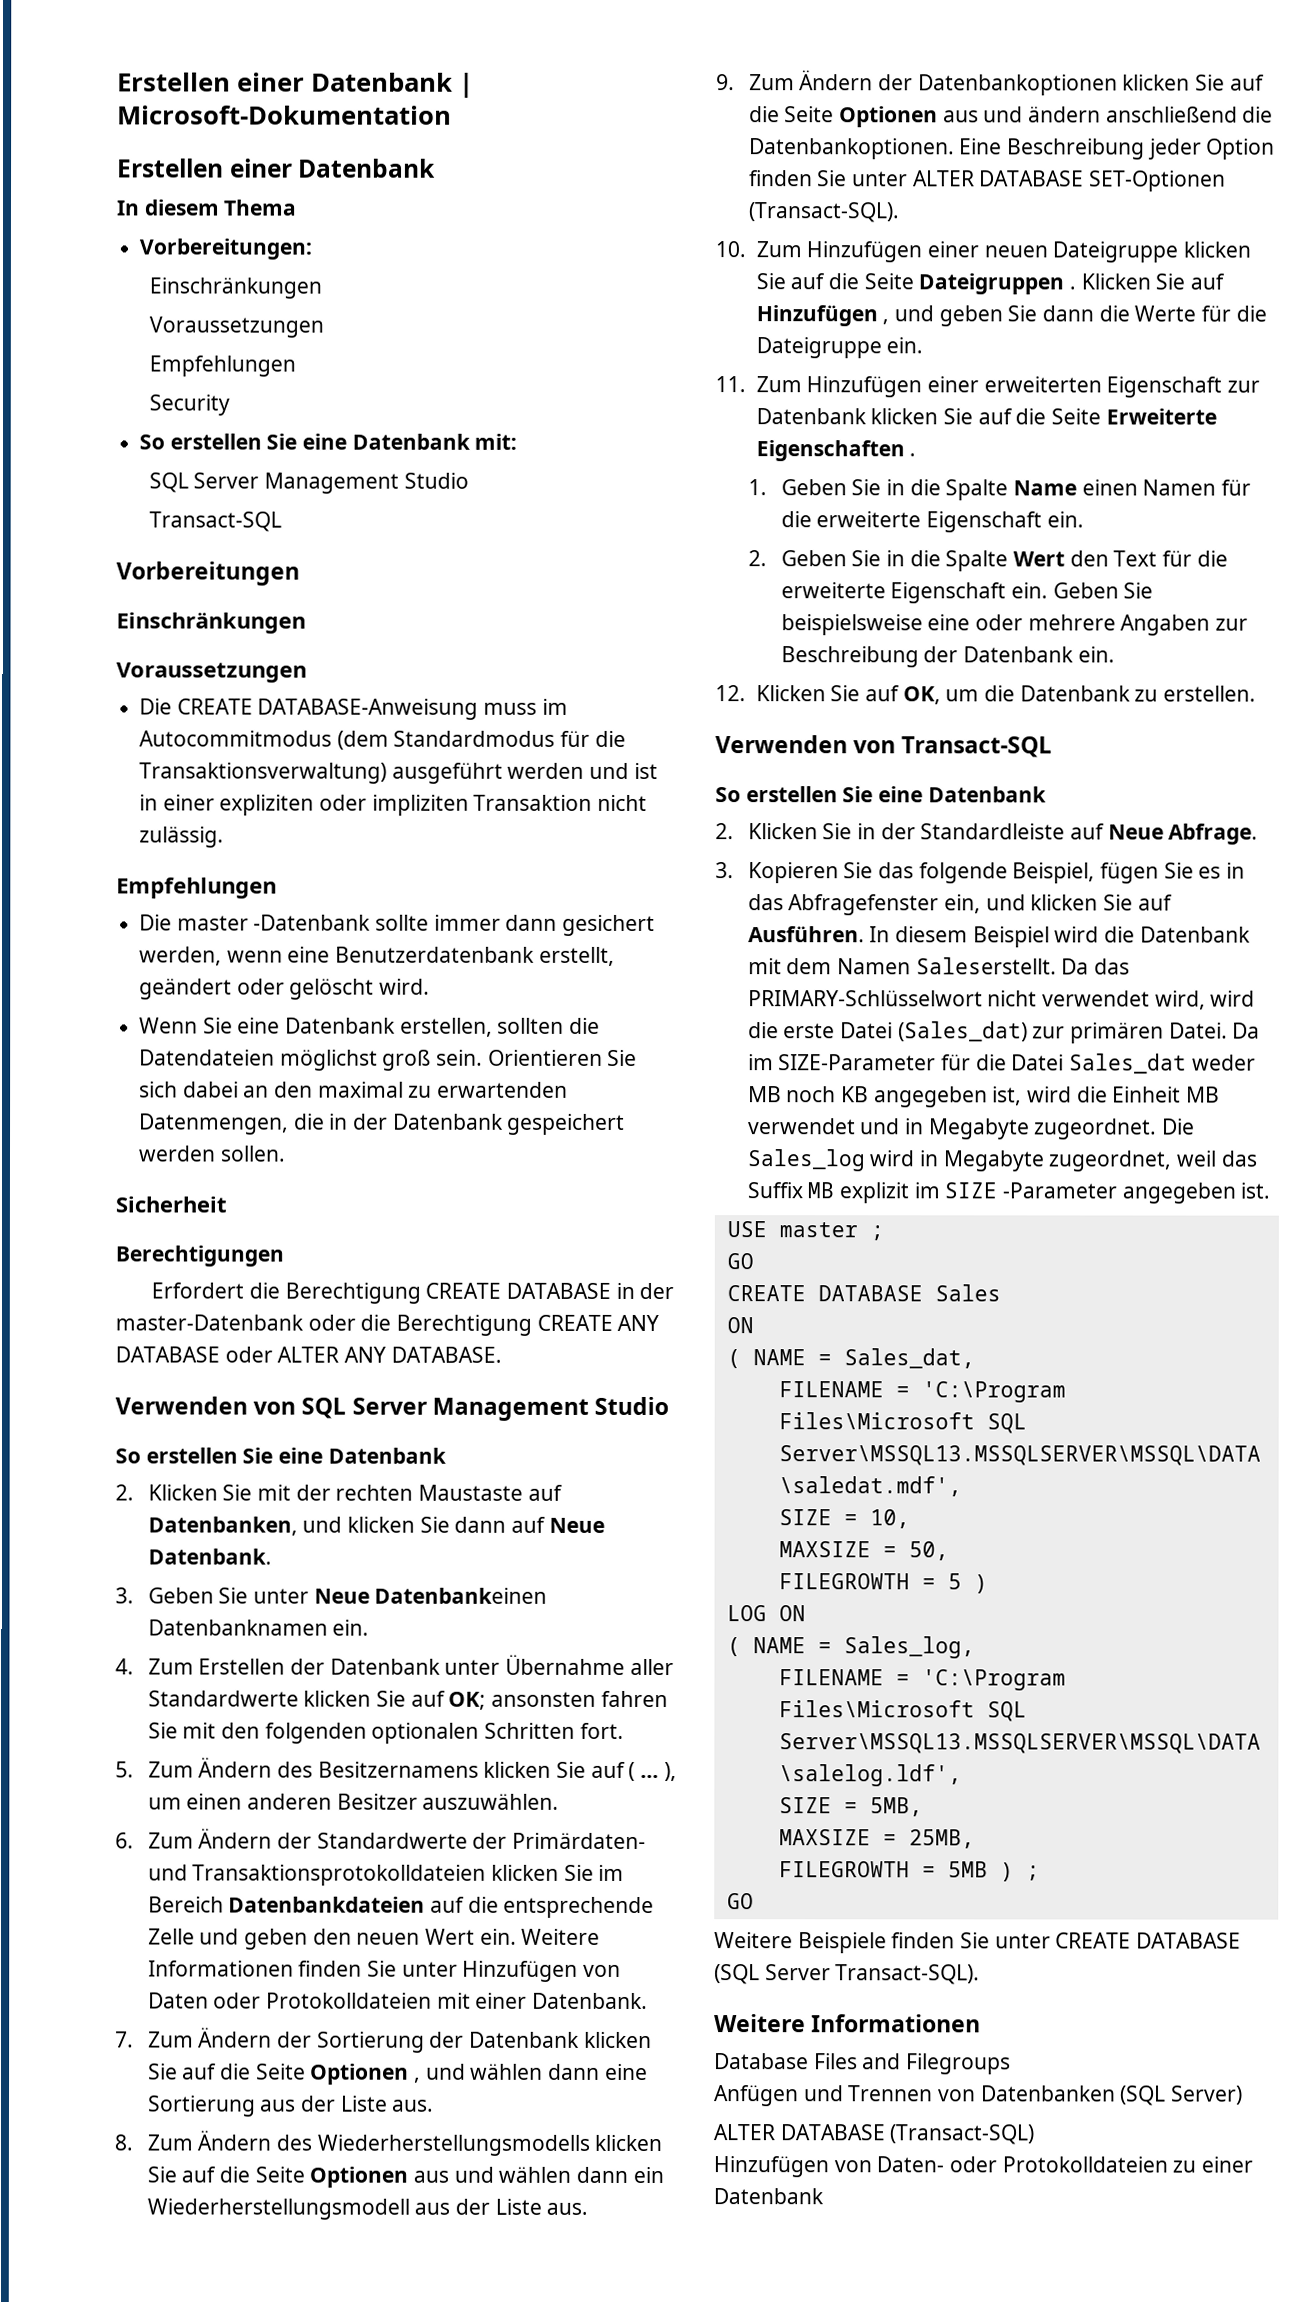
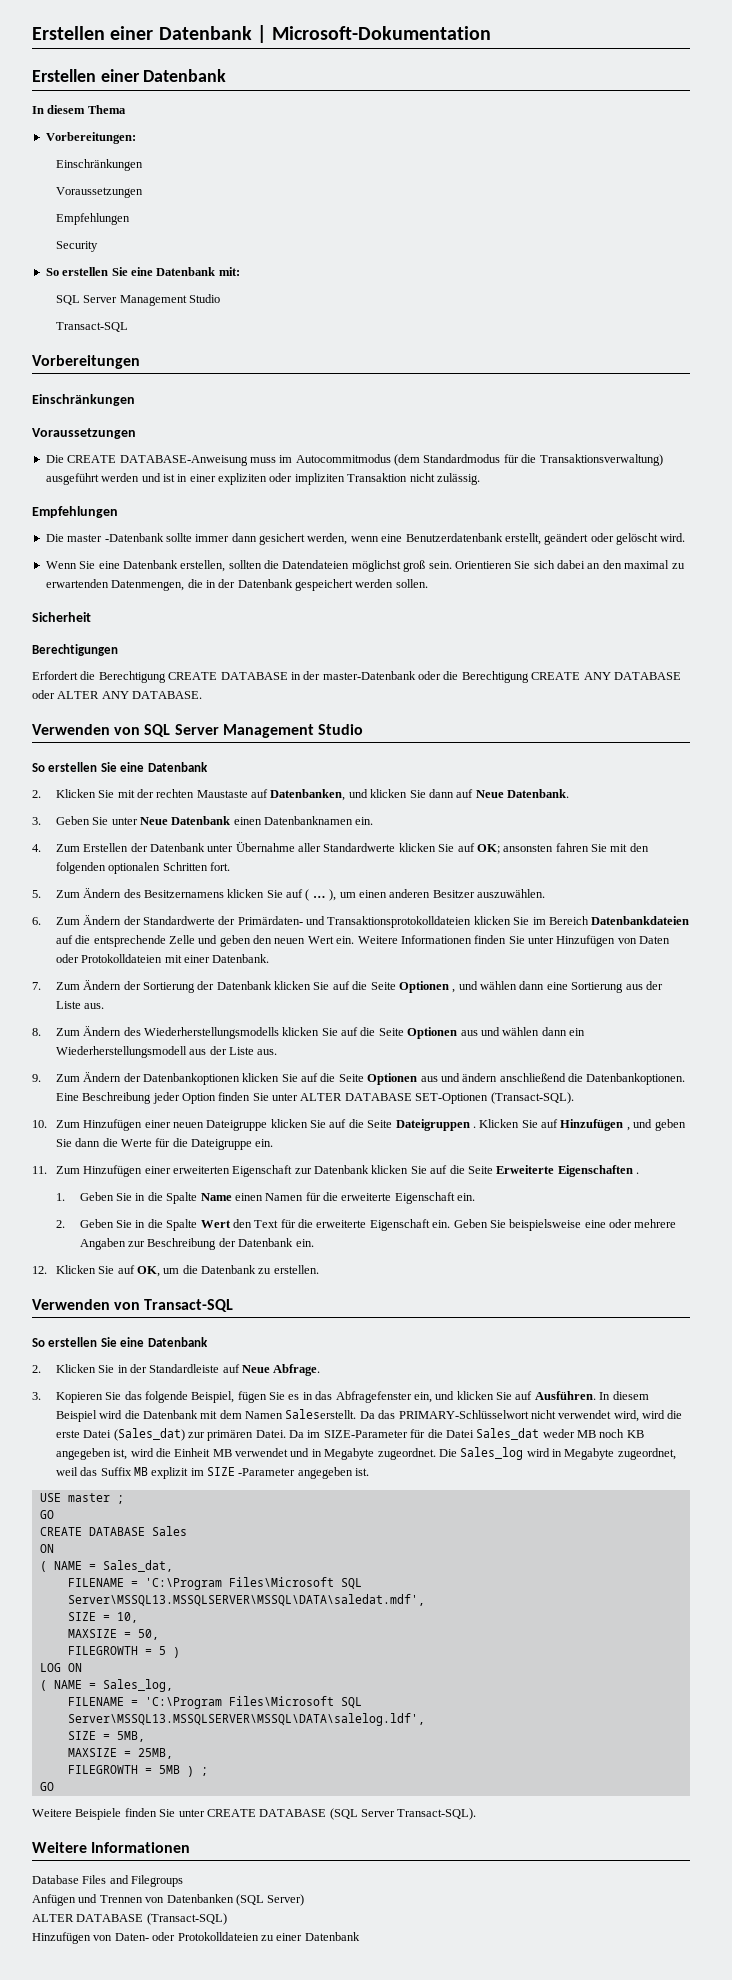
- 3. Geben Sie unter Neue Datenbankeinen Datenbanknamen ein.
+ 3. Geben Sie unter Neue Datenbank einen Datenbanknamen ein.

